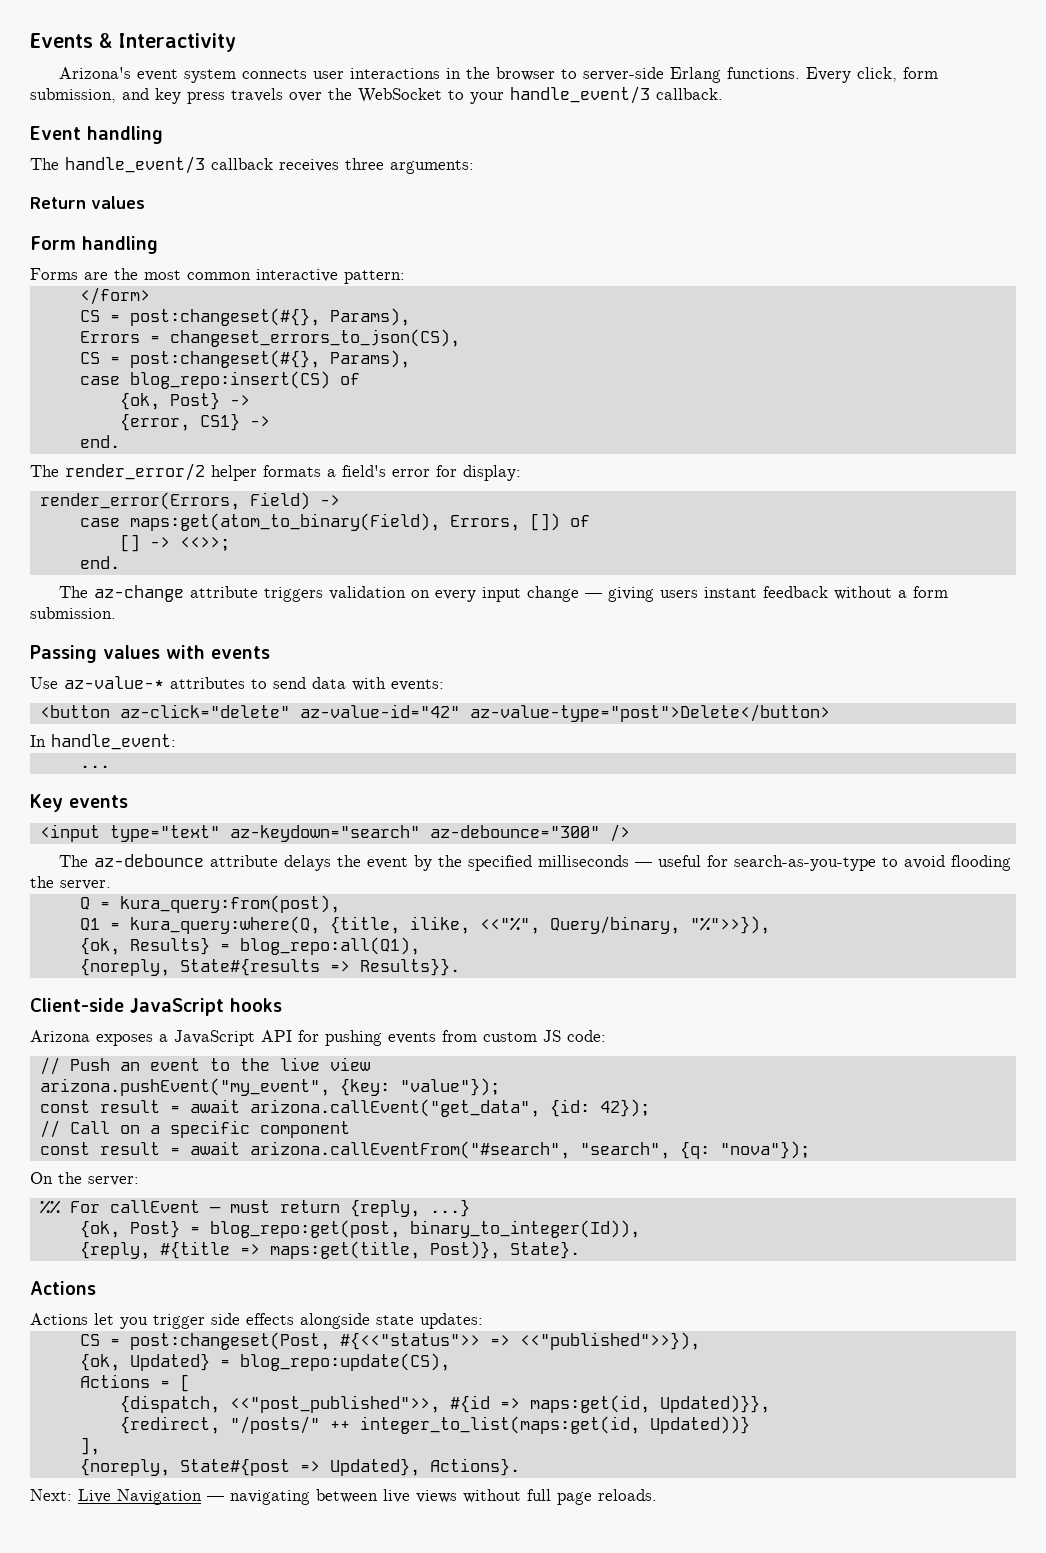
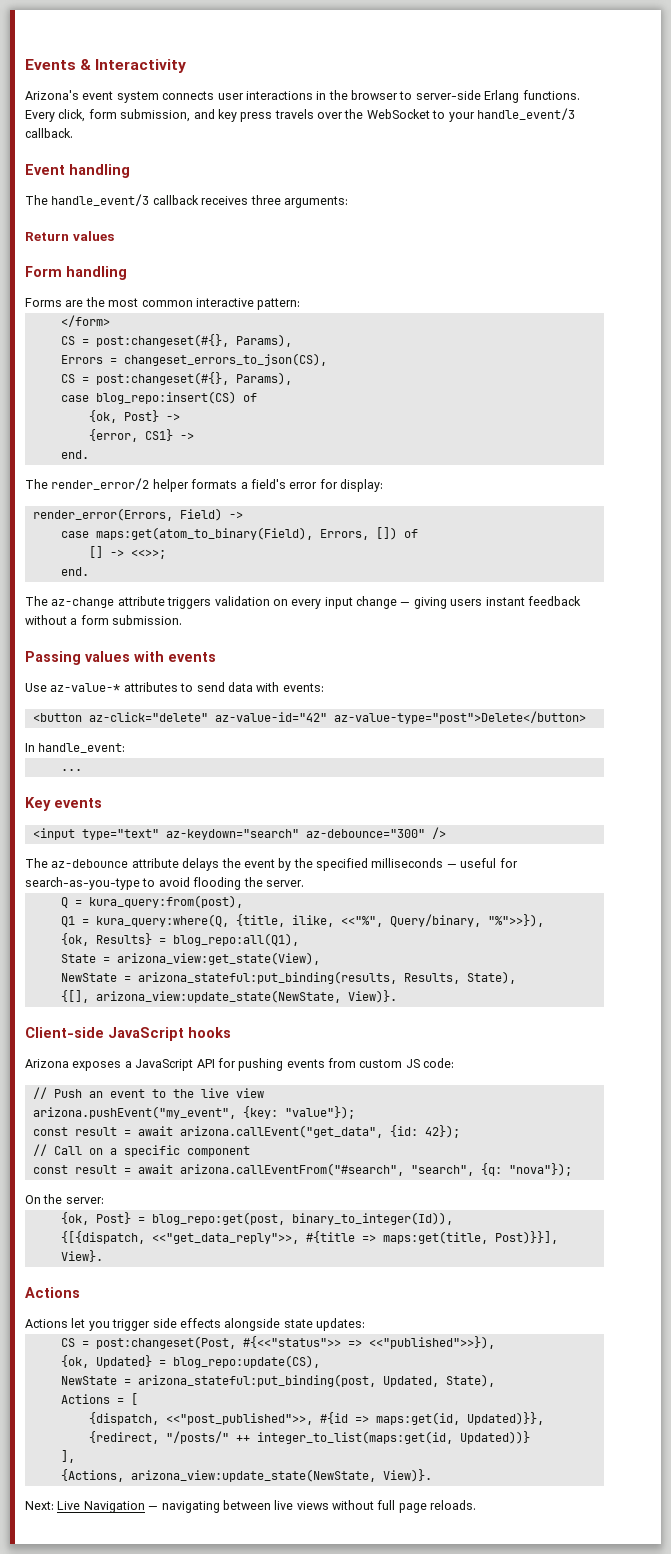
- {noreply, State#{results => Results}}.
+ State = arizona_view:get_state(View),
+ NewState = arizona_stateful:put_binding(results, Results, State),
+ {[], arizona_view:update_state(NewState, View)}.
- %% For callEvent — must return {reply, ...}
- {reply, #{title => maps:get(title, Post)}, State}.
+ {[{dispatch, <<"get_data_reply">>, #{title => maps:get(title, Post)}}], View}.
+ NewState = arizona_stateful:put_binding(post, Updated, State),
- {noreply, State#{post => Updated}, Actions}.
+ {Actions, arizona_view:update_state(NewState, View)}.

